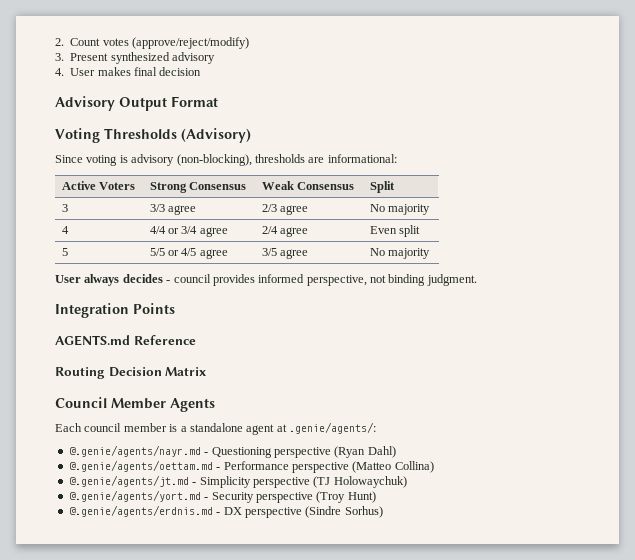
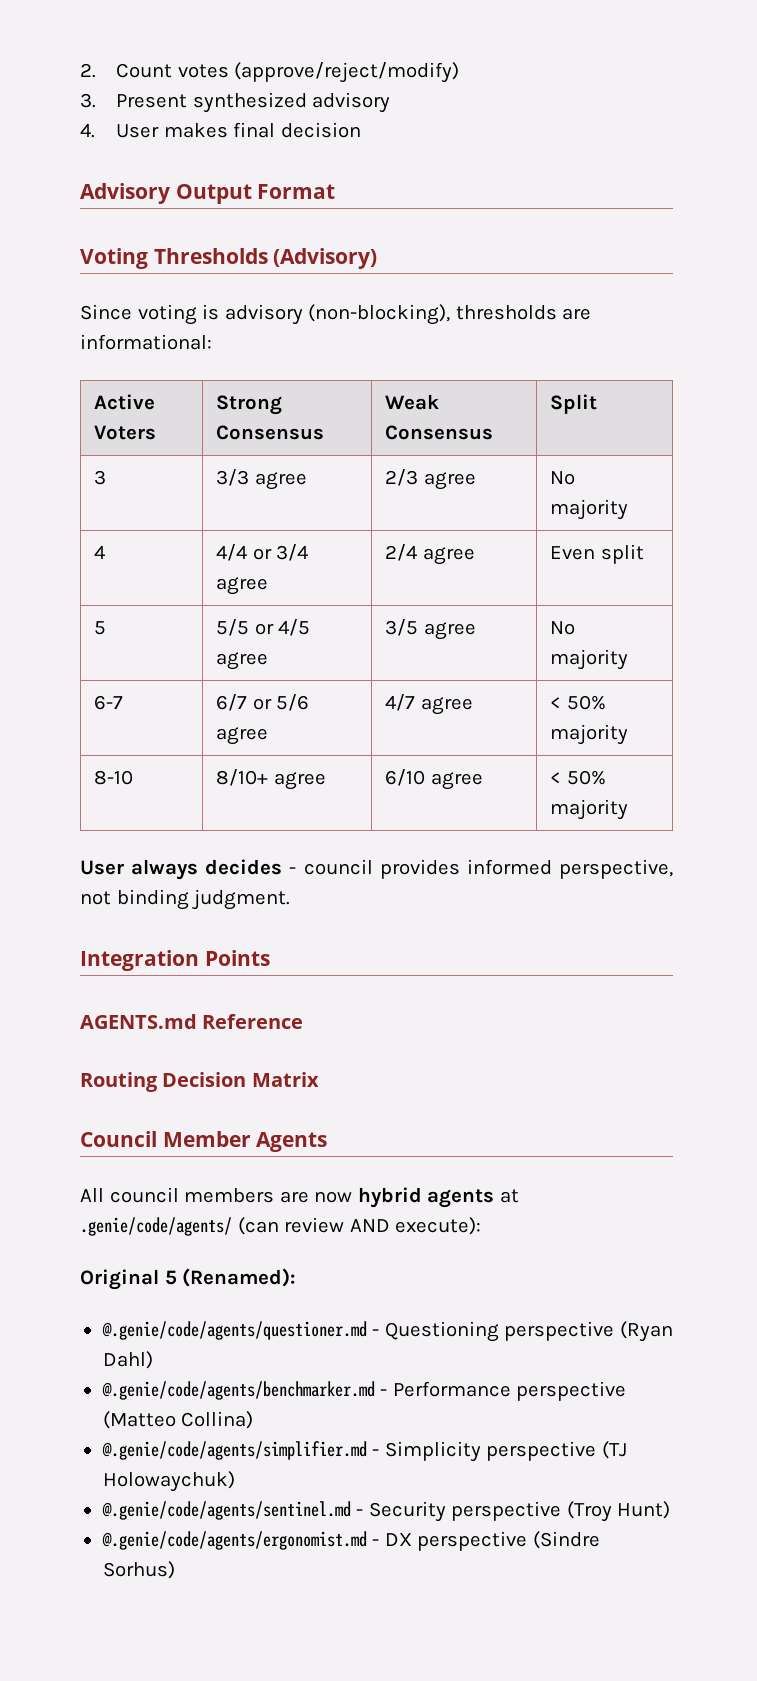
+ 6-7 | 6/7 or 5/6 agree | 4/7 agree | < 50% majority
+ 8-10 | 8/10+ agree | 6/10 agree | < 50% majority
- Each council member is a standalone agent at .genie/agents/:
- @.genie/agents/nayr.md - Questioning perspective (Ryan Dahl)
+ All council members are now hybrid agents at .genie/code/agents/ (can review AND execute):
+ Original 5 (Renamed):
+ @.genie/code/agents/questioner.md - Questioning perspective (Ryan Dahl)
- @.genie/agents/oettam.md - Performance perspective (Matteo Collina)
+ @.genie/code/agents/benchmarker.md - Performance perspective (Matteo Collina)
- @.genie/agents/jt.md - Simplicity perspective (TJ Holowaychuk)
+ @.genie/code/agents/simplifier.md - Simplicity perspective (TJ Holowaychuk)
- @.genie/agents/yort.md - Security perspective (Troy Hunt)
+ @.genie/code/agents/sentinel.md - Security perspective (Troy Hunt)
- @.genie/agents/erdnis.md - DX perspective (Sindre Sorhus)
+ @.genie/code/agents/ergonomist.md - DX perspective (Sindre Sorhus)

